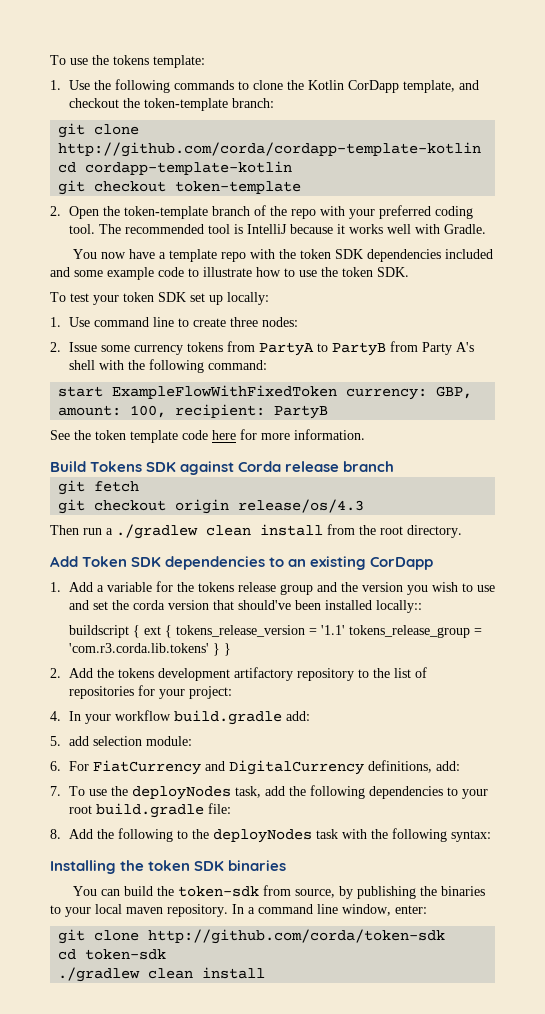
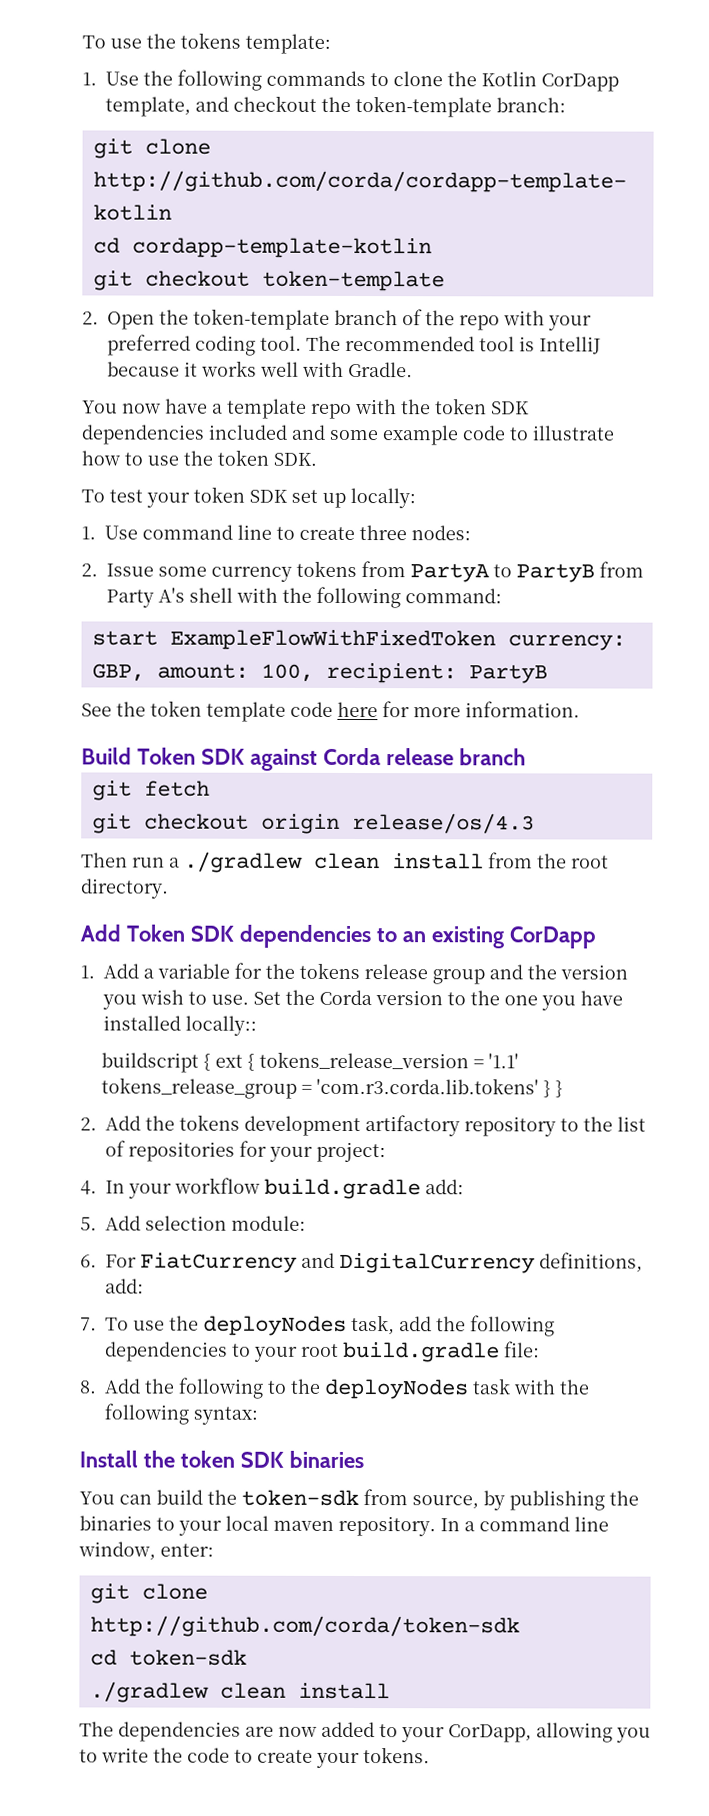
- Build Tokens SDK against Corda release branch
+ Build Token SDK against Corda release branch
- 1. Add a variable for the tokens release group and the version you wish to use and set the corda version that should've been installed locally::
+ 1. Add a variable for the tokens release group and the version you wish to use. Set the Corda version to the one you have installed locally::
- 5. add selection module:
+ 5. Add selection module:
- Installing the token SDK binaries
+ Install the token SDK binaries
+ The dependencies are now added to your CorDapp, allowing you to write the code to create your tokens.

